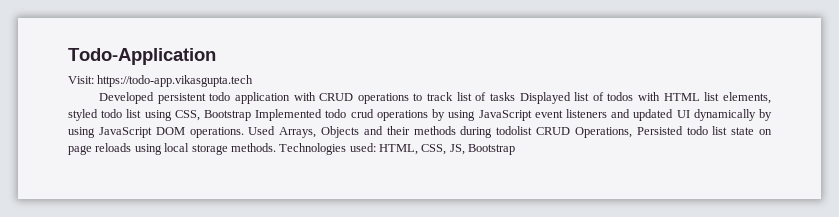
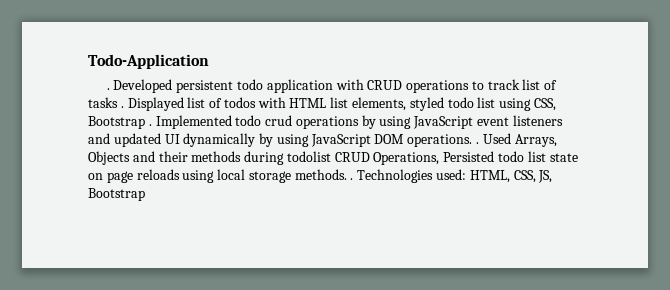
- Visit: https://todo-app.vikasgupta.tech
- Developed persistent todo application with CRUD operations to track list of tasks Displayed list of todos with HTML list elements, styled todo list using CSS, Bootstrap Implemented todo crud operations by using JavaScript event listeners and updated UI dynamically by using JavaScript DOM operations.
+ . Developed persistent todo application with CRUD operations to track list of tasks . Displayed list of todos with HTML list elements, styled todo list using CSS, Bootstrap . Implemented todo crud operations by using JavaScript event listeners and updated UI dynamically by using JavaScript DOM operations. .
- Used Arrays, Objects and their methods during todolist CRUD Operations, Persisted todo list state on page reloads using local storage methods.
+ Used Arrays, Objects and their methods during todolist CRUD Operations, Persisted todo list state on page reloads using local storage methods. .

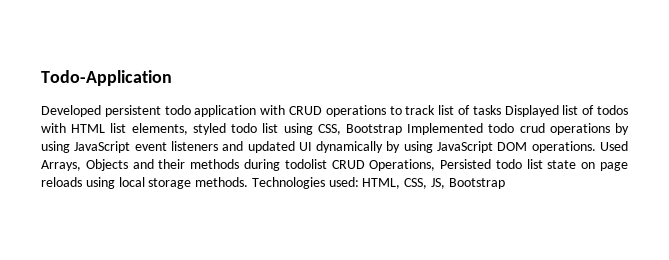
  Todo-Application
- . Developed persistent todo application with CRUD operations to track list of tasks . Displayed list of todos with HTML list elements, styled todo list using CSS, Bootstrap . Implemented todo crud operations by using JavaScript event listeners and updated UI dynamically by using JavaScript DOM operations. .
+ Developed persistent todo application with CRUD operations to track list of tasks Displayed list of todos with HTML list elements, styled todo list using CSS, Bootstrap Implemented todo crud operations by using JavaScript event listeners and updated UI dynamically by using JavaScript DOM operations.
- Used Arrays, Objects and their methods during todolist CRUD Operations, Persisted todo list state on page reloads using local storage methods. .
+ Used Arrays, Objects and their methods during todolist CRUD Operations, Persisted todo list state on page reloads using local storage methods.

